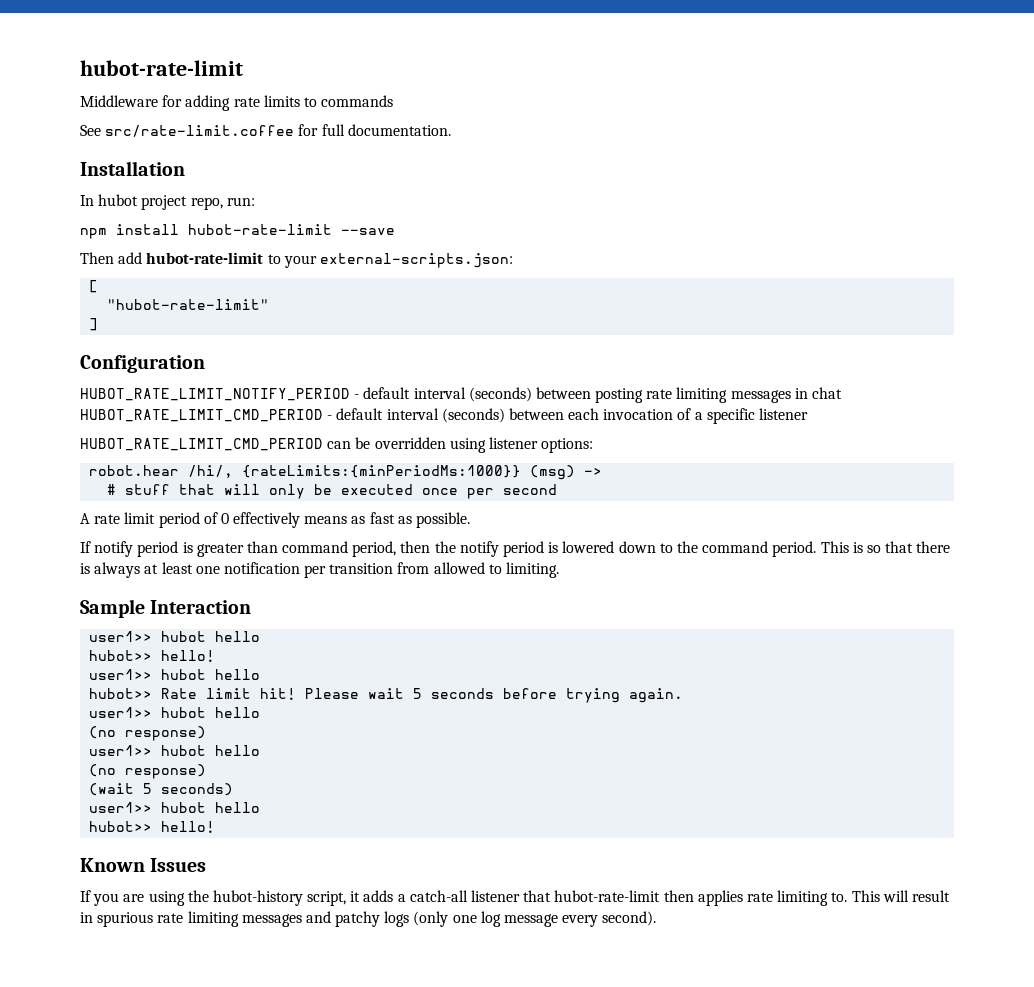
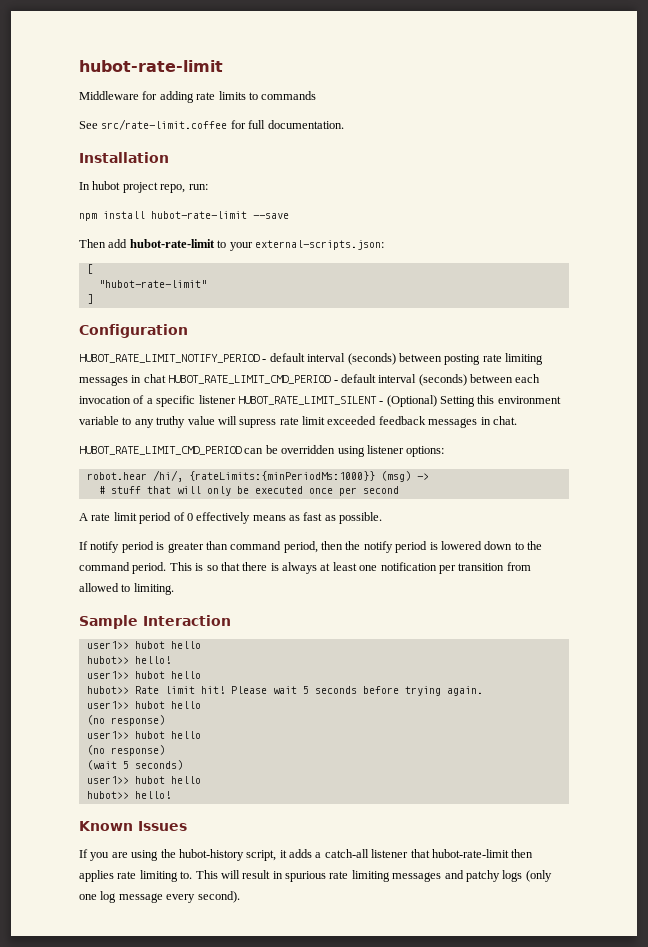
- HUBOT_RATE_LIMIT_NOTIFY_PERIOD - default interval (seconds) between posting rate limiting messages in chat HUBOT_RATE_LIMIT_CMD_PERIOD - default interval (seconds) between each invocation of a specific listener
+ HUBOT_RATE_LIMIT_NOTIFY_PERIOD - default interval (seconds) between posting rate limiting messages in chat HUBOT_RATE_LIMIT_CMD_PERIOD - default interval (seconds) between each invocation of a specific listener HUBOT_RATE_LIMIT_SILENT - (Optional) Setting this environment variable to any truthy value will supress rate limit exceeded feedback messages in chat.

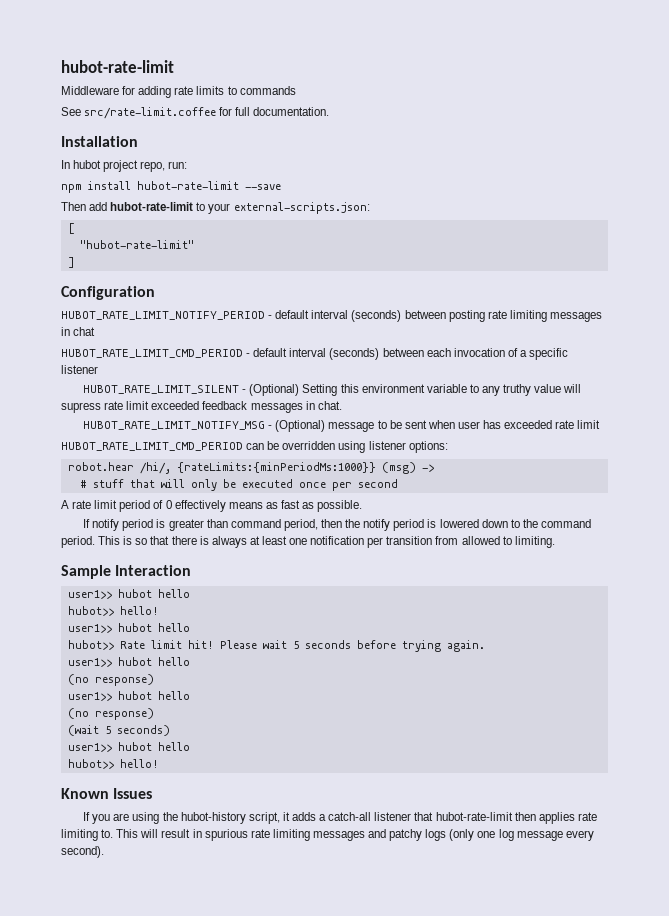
- HUBOT_RATE_LIMIT_NOTIFY_PERIOD - default interval (seconds) between posting rate limiting messages in chat HUBOT_RATE_LIMIT_CMD_PERIOD - default interval (seconds) between each invocation of a specific listener HUBOT_RATE_LIMIT_SILENT - (Optional) Setting this environment variable to any truthy value will supress rate limit exceeded feedback messages in chat.
+ HUBOT_RATE_LIMIT_NOTIFY_PERIOD - default interval (seconds) between posting rate limiting messages in chat
+ HUBOT_RATE_LIMIT_CMD_PERIOD - default interval (seconds) between each invocation of a specific listener
+ HUBOT_RATE_LIMIT_SILENT - (Optional) Setting this environment variable to any truthy value will supress rate limit exceeded feedback messages in chat.
+ HUBOT_RATE_LIMIT_NOTIFY_MSG - (Optional) message to be sent when user has exceeded rate limit

